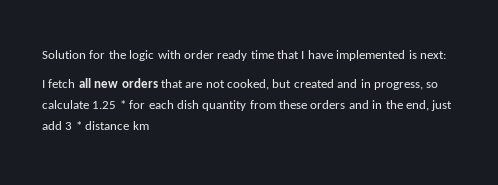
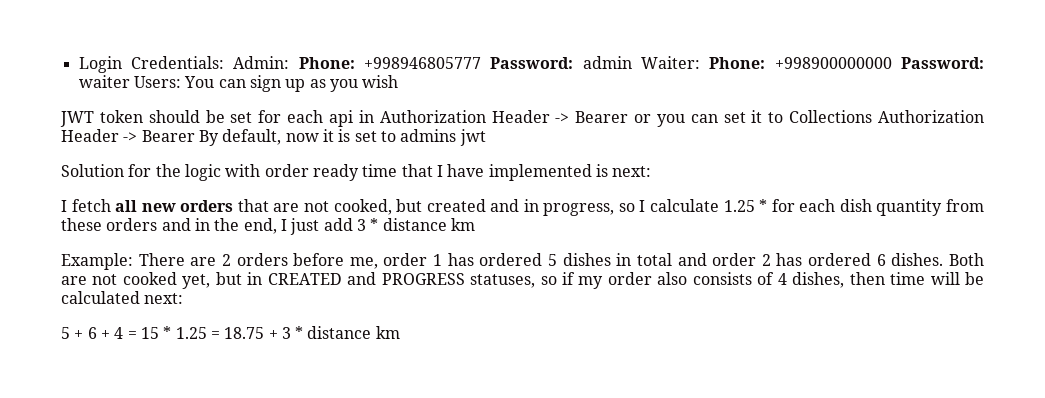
+ Login Credentials: Admin: Phone: +998946805777 Password: admin Waiter: Phone: +998900000000 Password: waiter Users: You can sign up as you wish
+ JWT token should be set for each api in Authorization Header -> Bearer or you can set it to Collections Authorization Header -> Bearer By default, now it is set to admins jwt
- I fetch all new orders that are not cooked, but created and in progress, so calculate 1.25 * for each dish quantity from these orders and in the end, just add 3 * distance km
+ I fetch all new orders that are not cooked, but created and in progress, so I calculate 1.25 * for each dish quantity from these orders and in the end, I just add 3 * distance km
+ Example: There are 2 orders before me, order 1 has ordered 5 dishes in total and order 2 has ordered 6 dishes. Both are not cooked yet, but in CREATED and PROGRESS statuses, so if my order also consists of 4 dishes, then time will be calculated next:
+ 5 + 6 + 4 = 15 * 1.25 = 18.75 + 3 * distance km

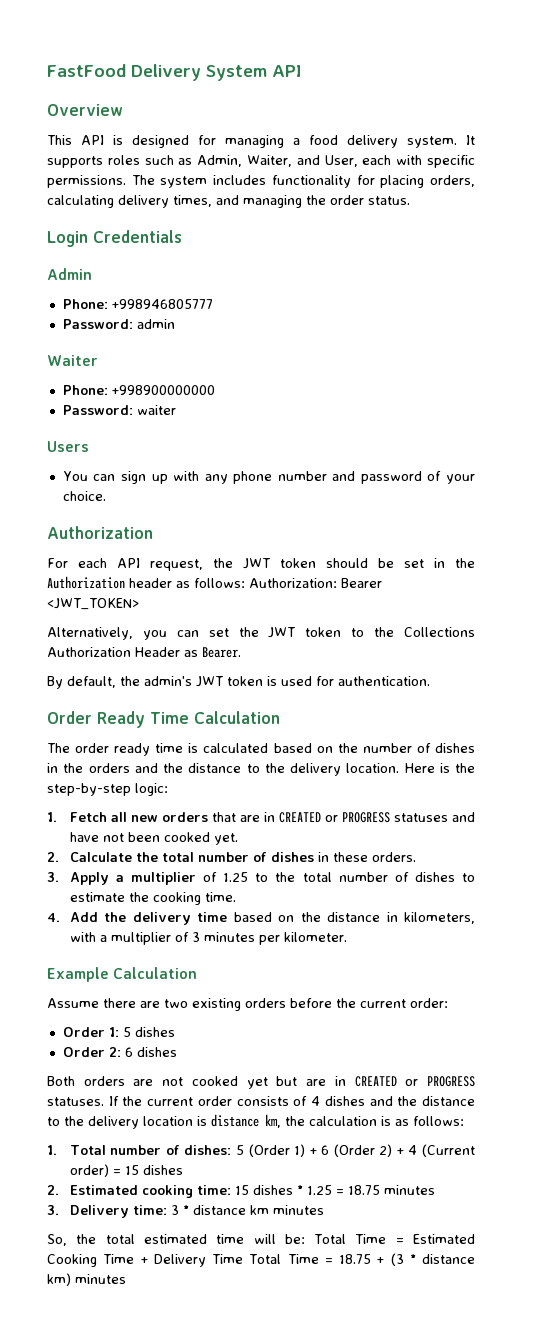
- Login Credentials: Admin: Phone: +998946805777 Password: admin Waiter: Phone: +998900000000 Password: waiter Users: You can sign up as you wish
- JWT token should be set for each api in Authorization Header -> Bearer or you can set it to Collections Authorization Header -> Bearer By default, now it is set to admins jwt
- Solution for the logic with order ready time that I have implemented is next:
- I fetch all new orders that are not cooked, but created and in progress, so I calculate 1.25 * for each dish quantity from these orders and in the end, I just add 3 * distance km
- Example: There are 2 orders before me, order 1 has ordered 5 dishes in total and order 2 has ordered 6 dishes. Both are not cooked yet, but in CREATED and PROGRESS statuses, so if my order also consists of 4 dishes, then time will be calculated next:
- 5 + 6 + 4 = 15 * 1.25 = 18.75 + 3 * distance km
+ FastFood Delivery System API
+ Overview
+ This API is designed for managing a food delivery system. It supports roles such as Admin, Waiter, and User, each with specific permissions. The system includes functionality for placing orders, calculating delivery times, and managing the order status.
+ Login Credentials
+ Admin
+ Phone: +998946805777
+ Password: admin
+ Waiter
+ Phone: +998900000000
+ Password: waiter
+ Users
+ You can sign up with any phone number and password of your choice.
+ Authorization
+ For each API request, the JWT token should be set in the Authorization header as follows: Authorization: Bearer <JWT_TOKEN>
+ Alternatively, you can set the JWT token to the Collections Authorization Header as Bearer.
+ By default, the admin's JWT token is used for authentication.
+ Order Ready Time Calculation
+ The order ready time is calculated based on the number of dishes in the orders and the distance to the delivery location. Here is the step-by-step logic:
+ 1. Fetch all new orders that are in CREATED or PROGRESS statuses and have not been cooked yet.
+ 2. Calculate the total number of dishes in these orders.
+ 3. Apply a multiplier of 1.25 to the total number of dishes to estimate the cooking time.
+ 4. Add the delivery time based on the distance in kilometers, with a multiplier of 3 minutes per kilometer.
+ Example Calculation
+ Assume there are two existing orders before the current order:
+ Order 1: 5 dishes
+ Order 2: 6 dishes
+ Both orders are not cooked yet but are in CREATED or PROGRESS statuses. If the current order consists of 4 dishes and the distance to the delivery location is distance km, the calculation is as follows:
+ 1. Total number of dishes: 5 (Order 1) + 6 (Order 2) + 4 (Current order) = 15 dishes
+ 2. Estimated cooking time: 15 dishes * 1.25 = 18.75 minutes
+ 3. Delivery time: 3 * distance km minutes
+ So, the total estimated time will be: Total Time = Estimated Cooking Time + Delivery Time Total Time = 18.75 + (3 * distance km) minutes

